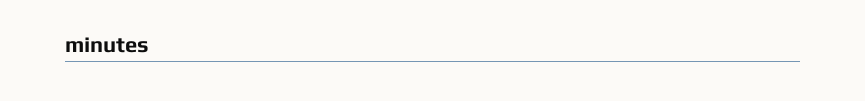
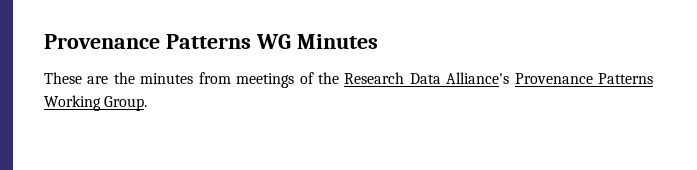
- minutes
+ Provenance Patterns WG Minutes
+ These are the minutes from meetings of the Research Data Alliance's Provenance Patterns Working Group.

